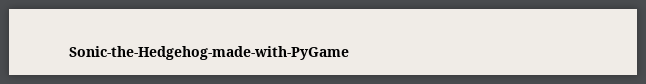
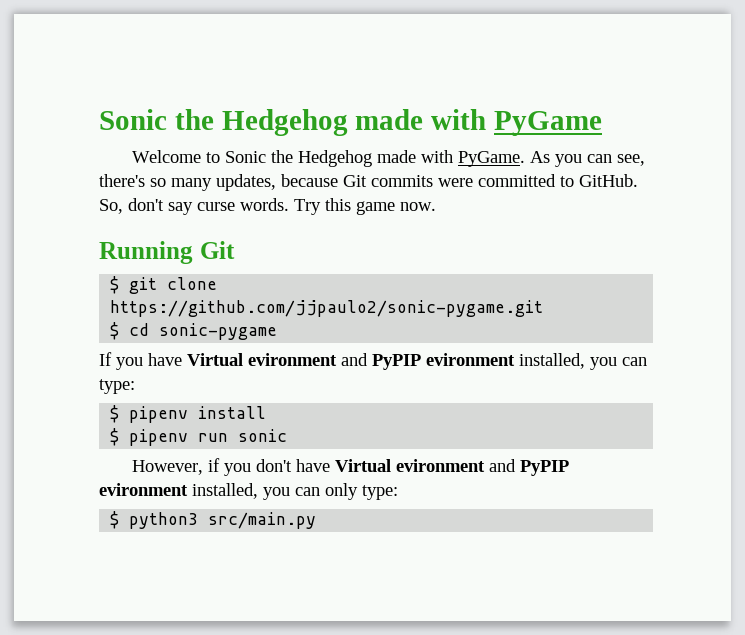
- Sonic-the-Hedgehog-made-with-PyGame
+ Sonic the Hedgehog made with PyGame
+ Welcome to Sonic the Hedgehog made with PyGame. As you can see, there's so many updates, because Git commits were committed to GitHub. So, don't say curse words. Try this game now.
+ Running Git
+ $ git clone https://github.com/jjpaulo2/sonic-pygame.git
+ $ cd sonic-pygame
+ If you have Virtual evironment and PyPIP evironment installed, you can type:
+ $ pipenv install
+ $ pipenv run sonic
+ However, if you don't have Virtual evironment and PyPIP evironment installed, you can only type:
+ $ python3 src/main.py

